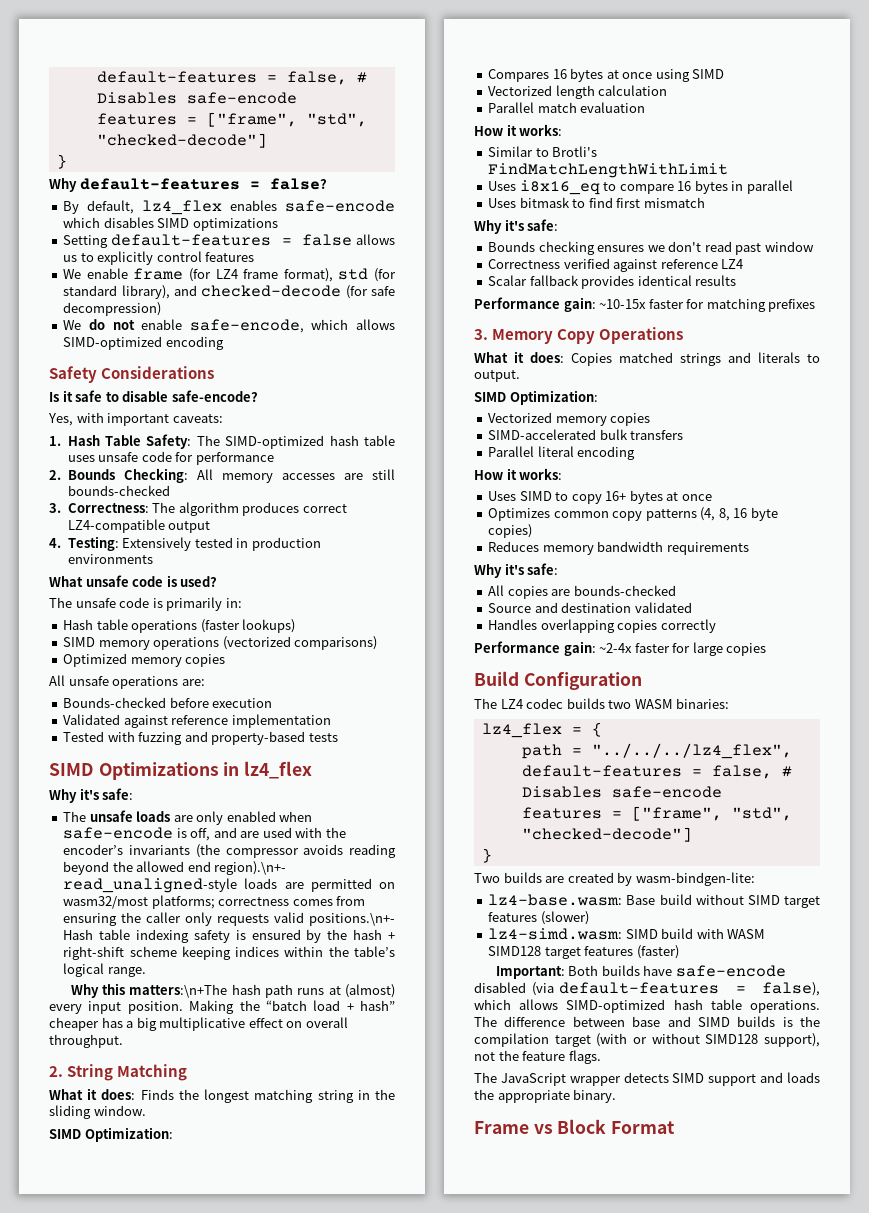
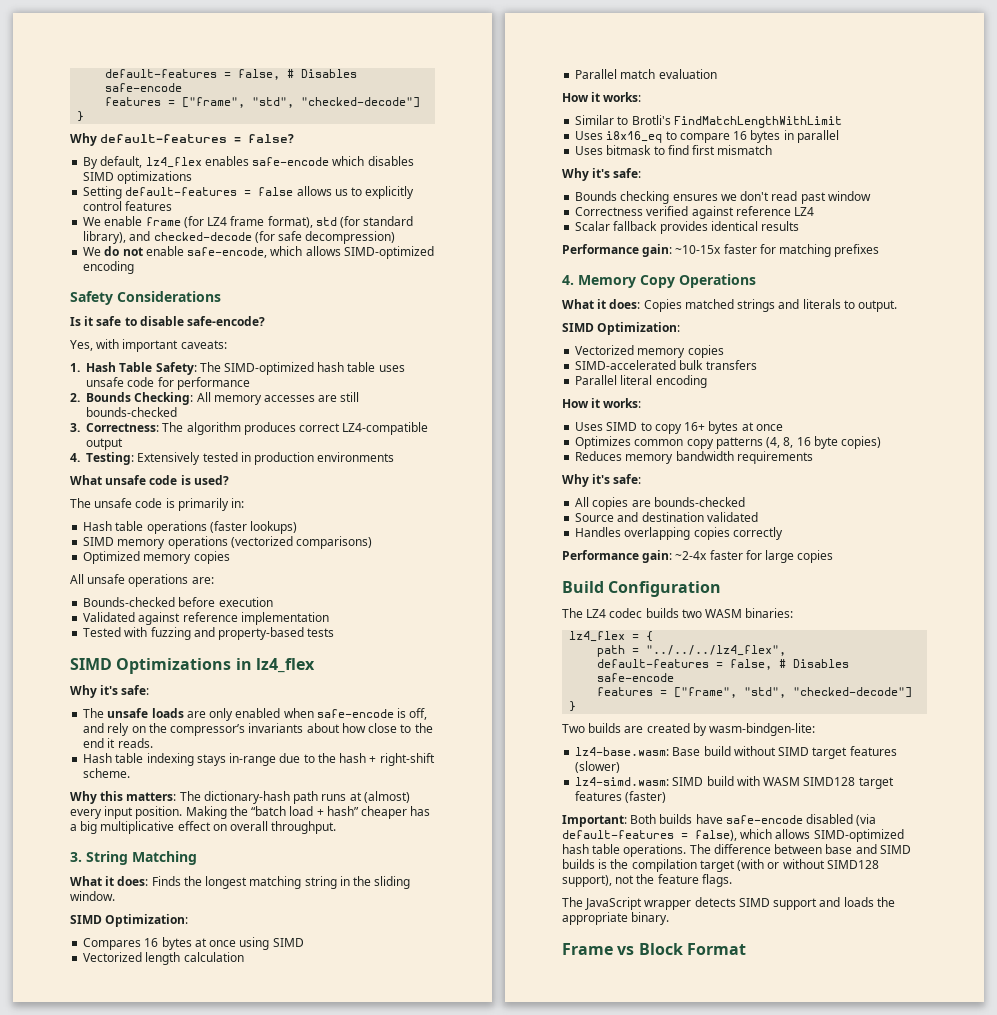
- The unsafe loads are only enabled when safe-encode is off, and are used with the encoder’s invariants (the compressor avoids reading beyond the allowed end region).\n+- read_unaligned-style loads are permitted on wasm32/most platforms; correctness comes from ensuring the caller only requests valid positions.\n+- Hash table indexing safety is ensured by the hash + right-shift scheme keeping indices within the table’s logical range.
+ The unsafe loads are only enabled when safe-encode is off, and rely on the compressor’s invariants about how close to the end it reads.
+ Hash table indexing stays in-range due to the hash + right-shift scheme.
- Why this matters:\n+The hash path runs at (almost) every input position.
+ Why this matters: The dictionary-hash path runs at (almost) every input position.
- 2. String Matching
+ 3. String Matching
- 3. Memory Copy Operations
+ 4. Memory Copy Operations

